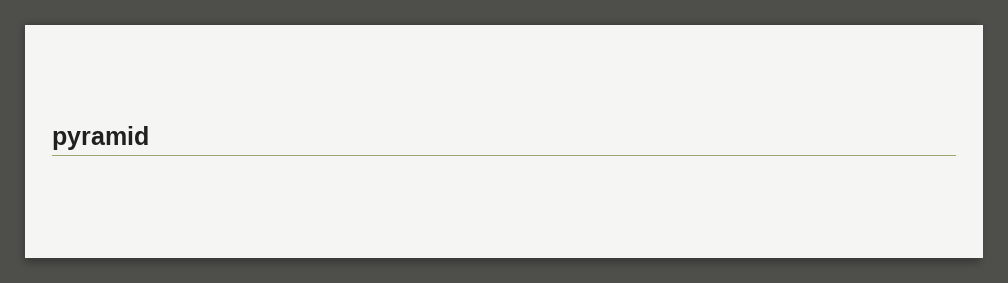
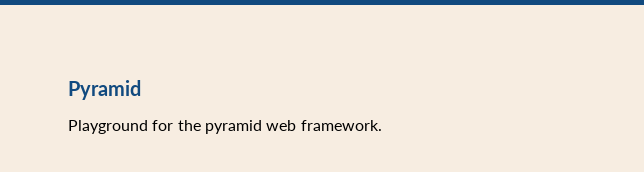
- pyramid
+ Pyramid
+ Playground for the pyramid web framework.

